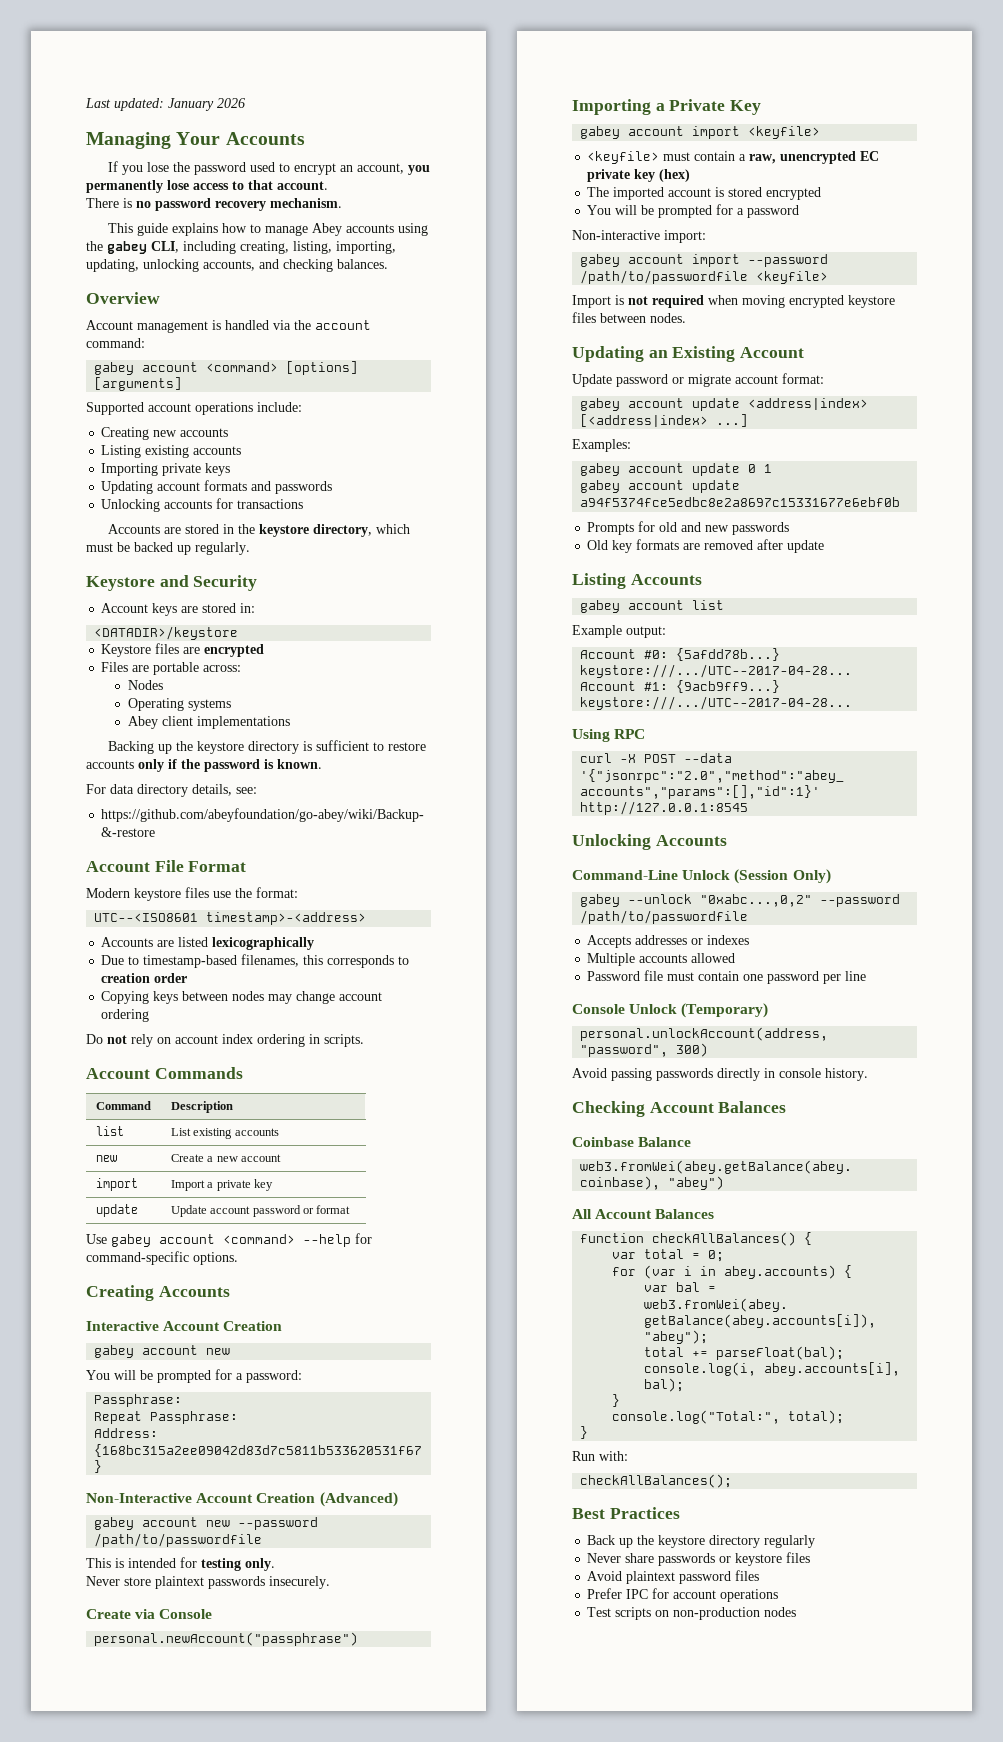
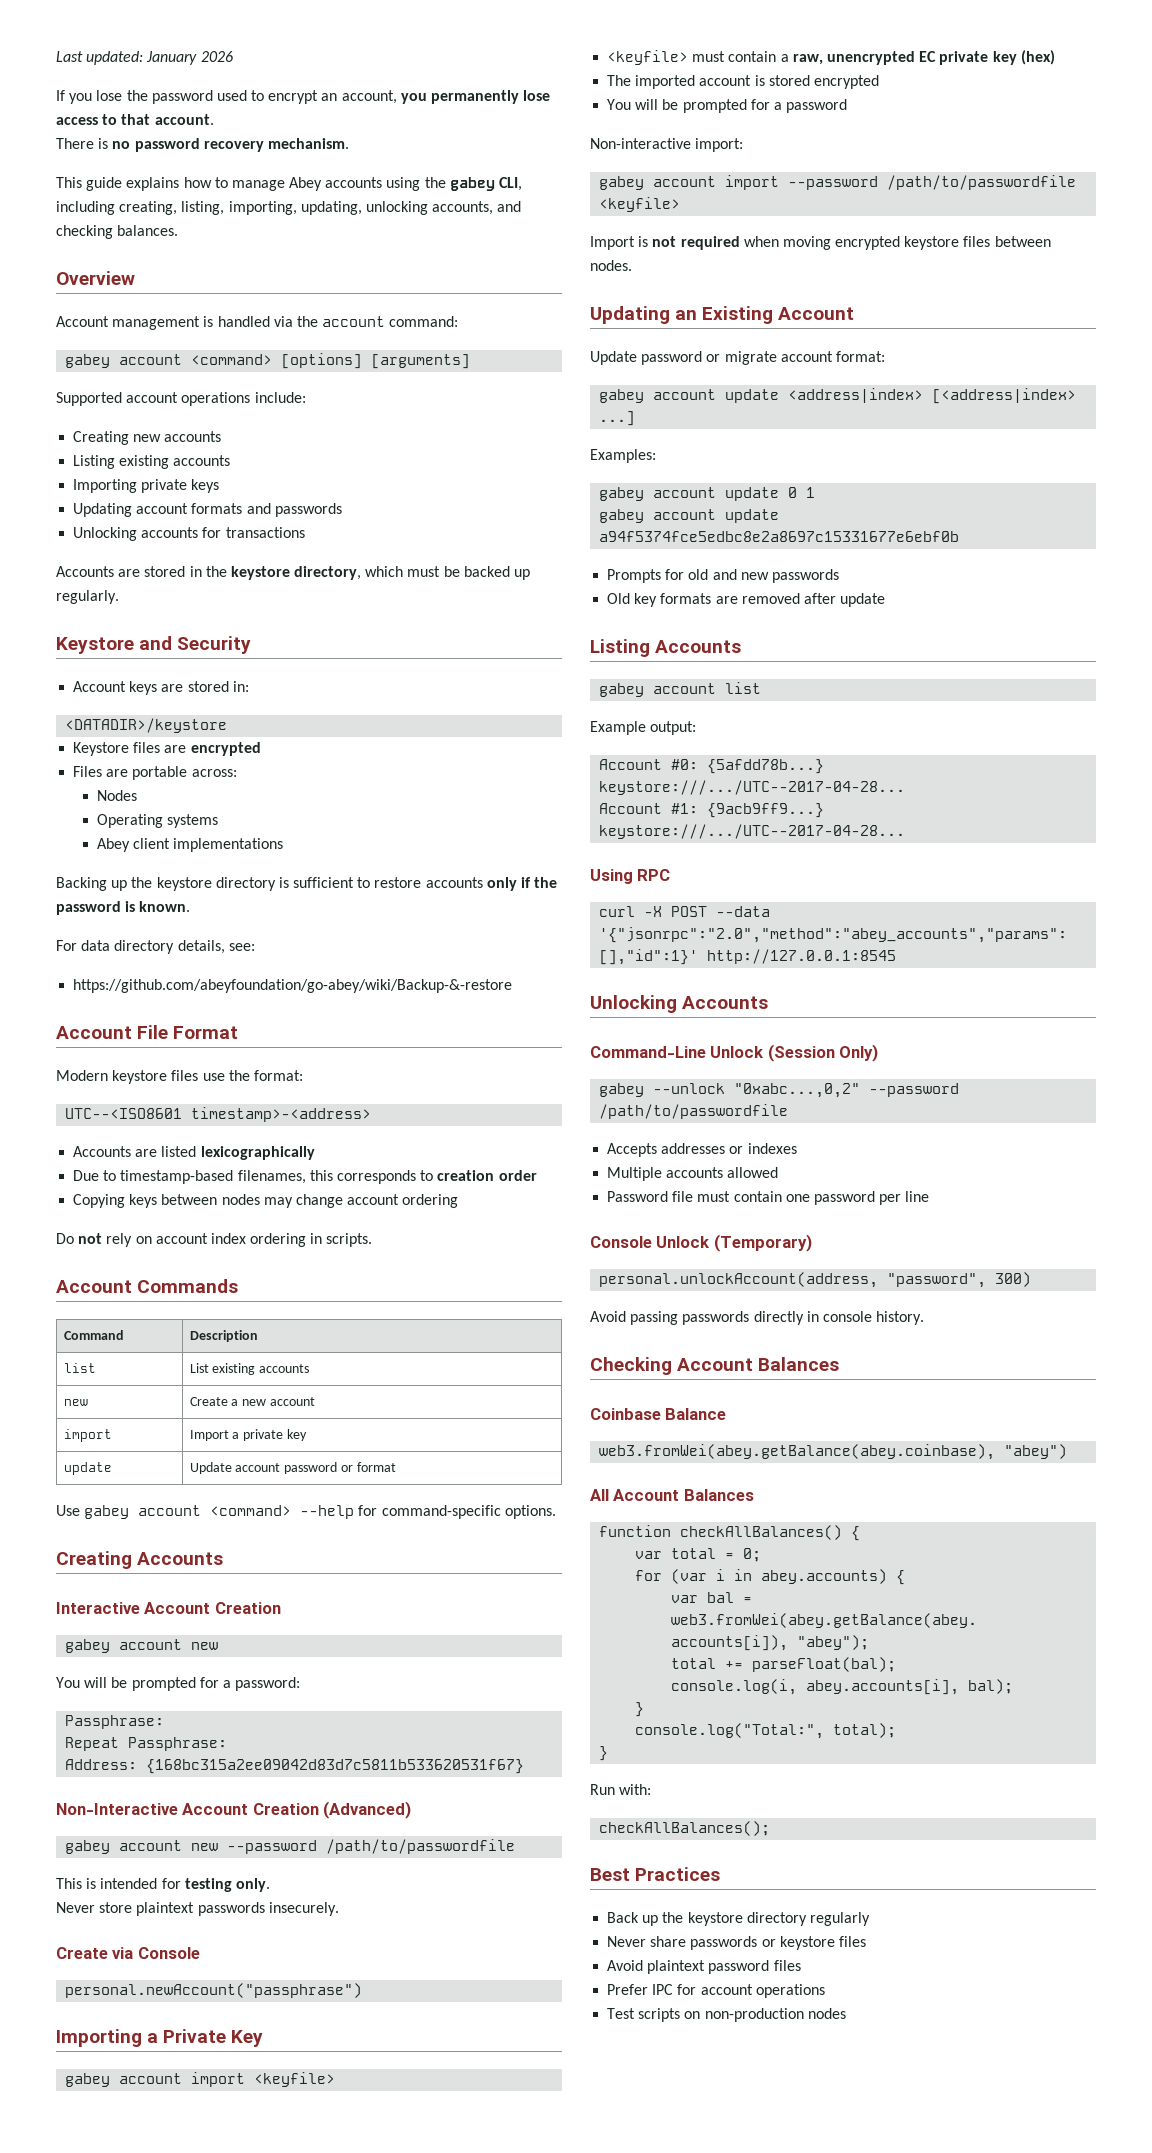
- Managing Your Accounts

